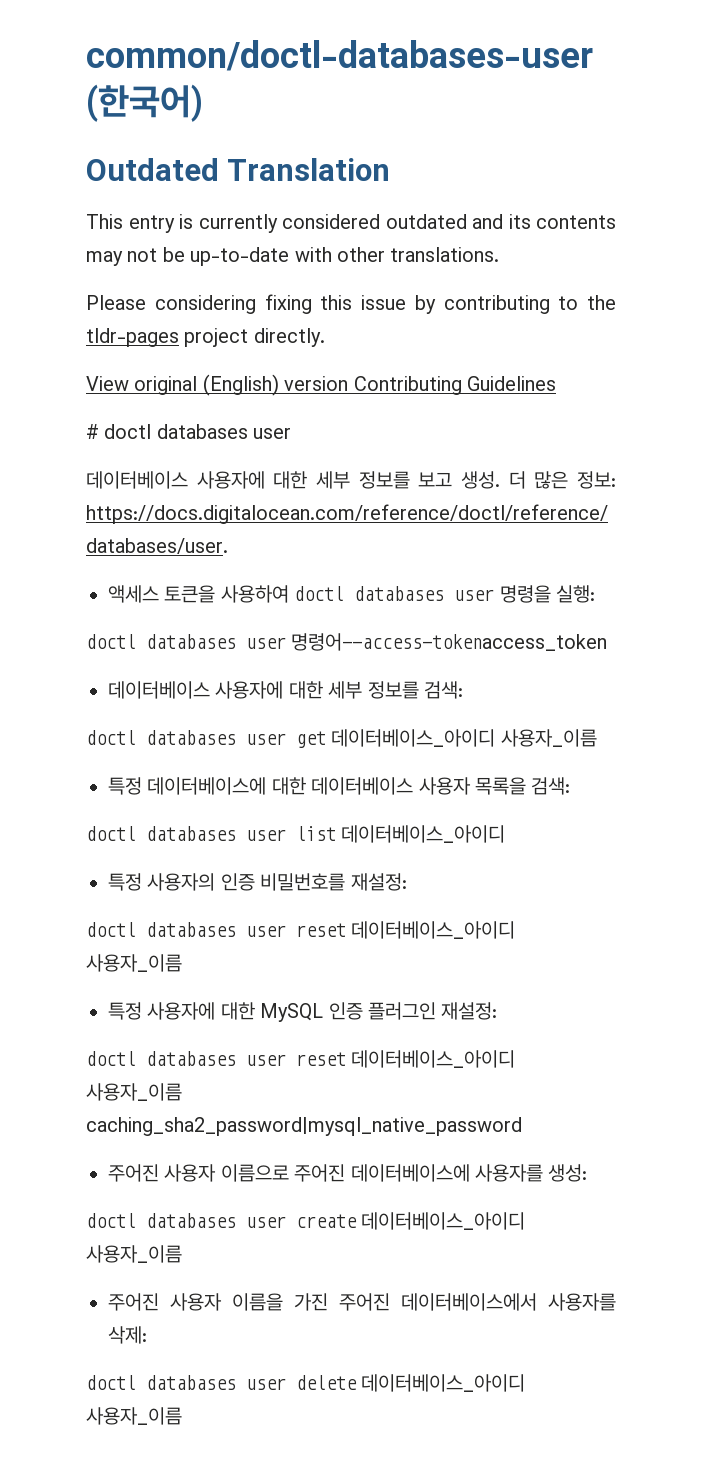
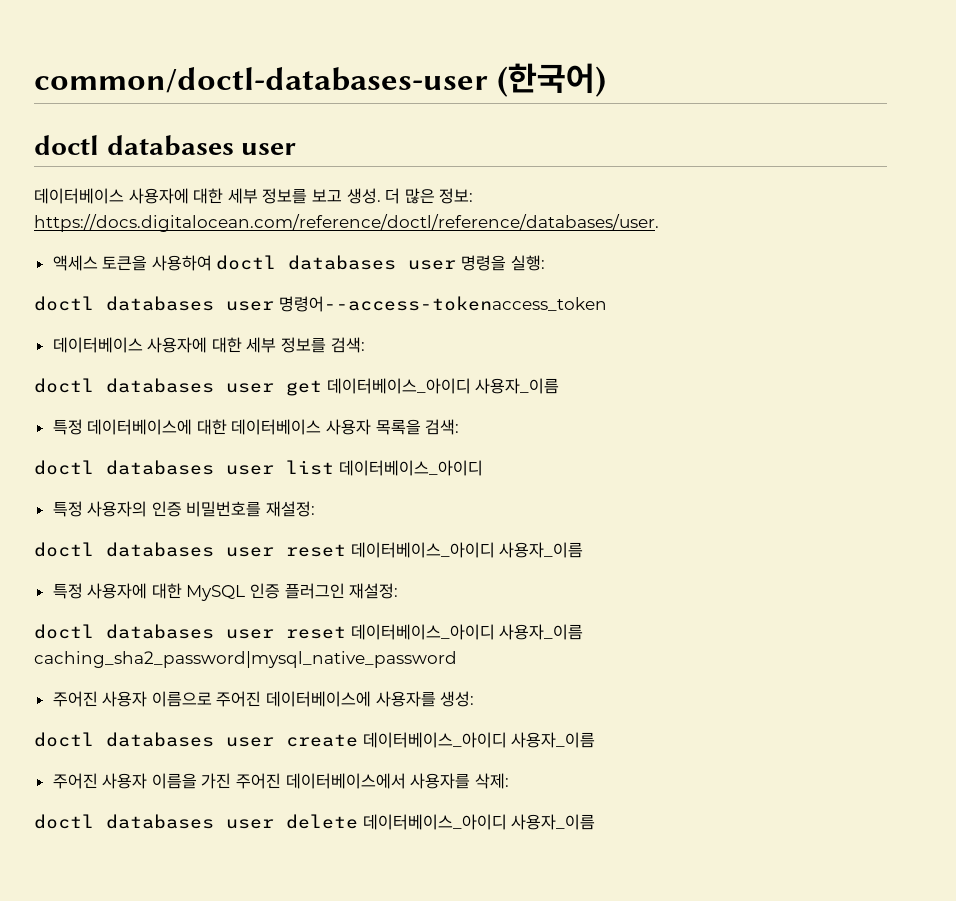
  common/doctl-databases-user (한국어)
- Outdated Translation
- This entry is currently considered outdated and its contents may not be up-to-date with other translations.
- Please considering fixing this issue by contributing to the tldr-pages project directly.
- View original (English) version Contributing Guidelines
- # doctl databases user
+ doctl databases user

